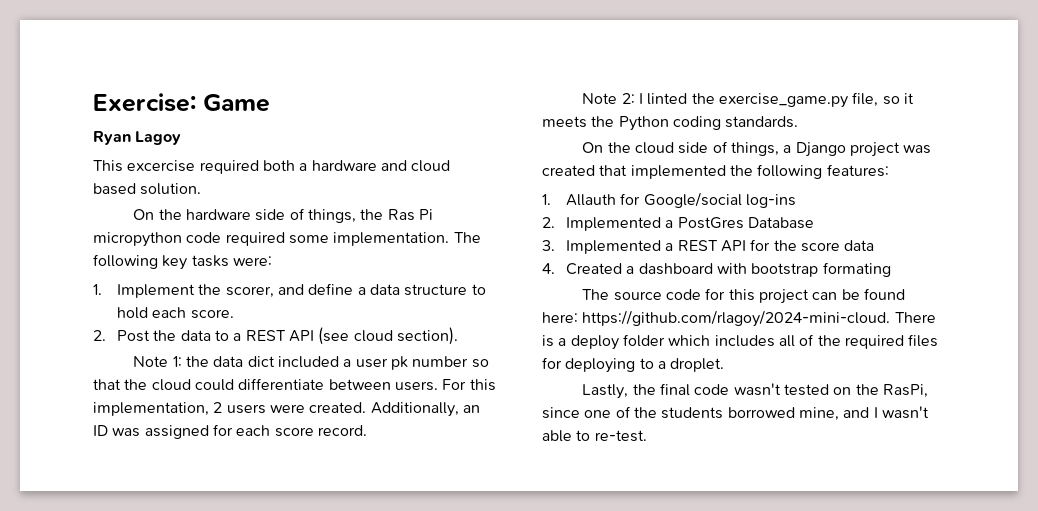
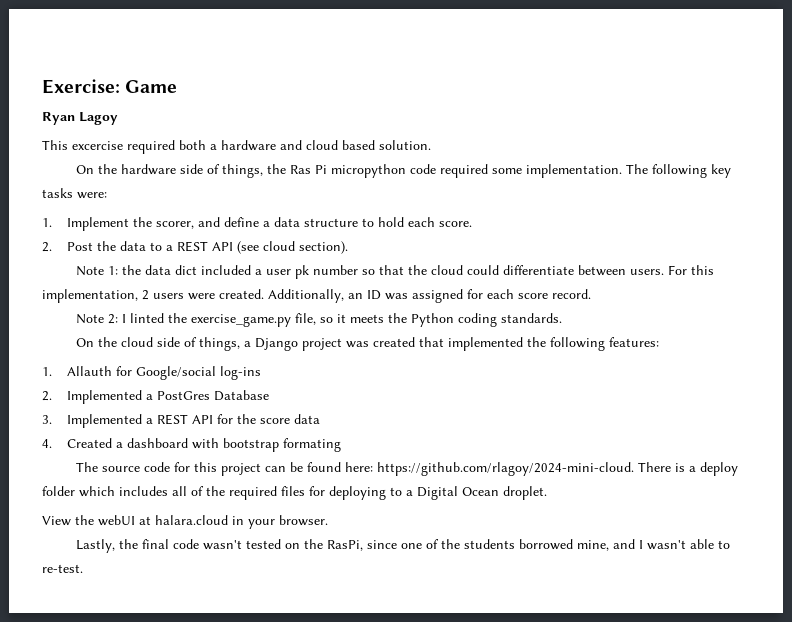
- The source code for this project can be found here: https://github.com/rlagoy/2024-mini-cloud. There is a deploy folder which includes all of the required files for deploying to a droplet.
+ The source code for this project can be found here: https://github.com/rlagoy/2024-mini-cloud. There is a deploy folder which includes all of the required files for deploying to a Digital Ocean droplet.
+ View the webUI at halara.cloud in your browser.

